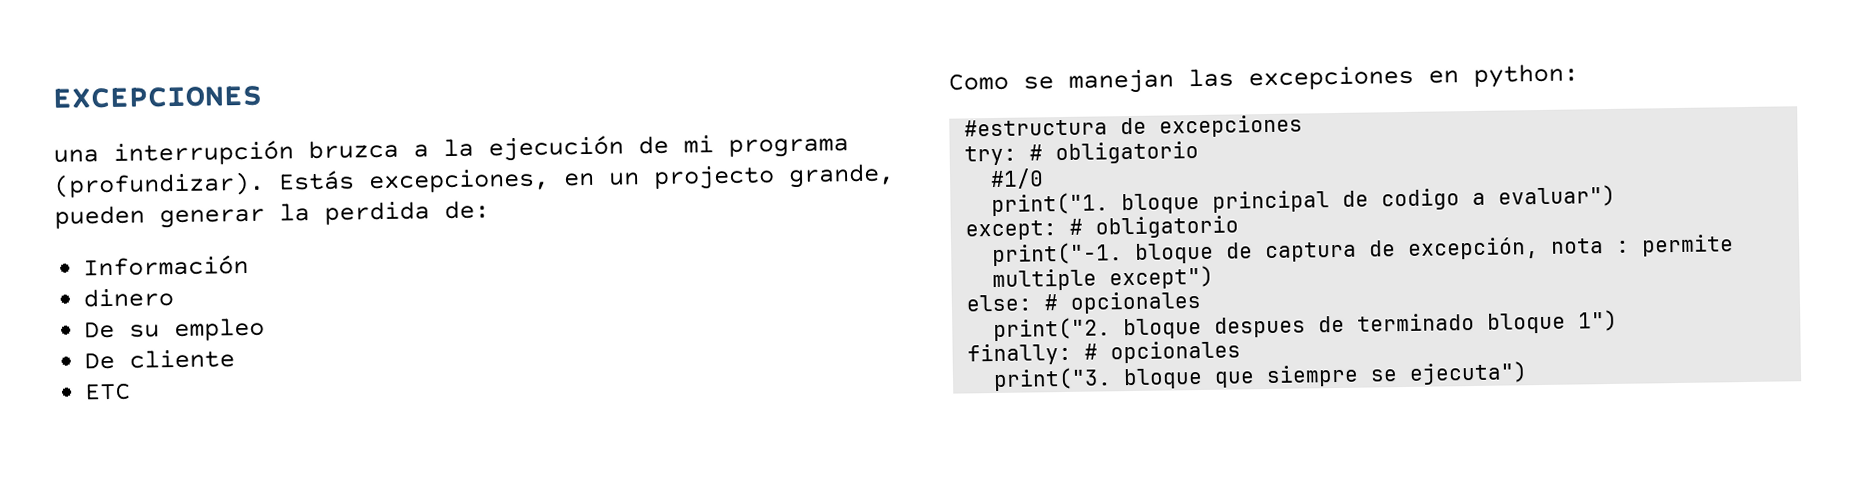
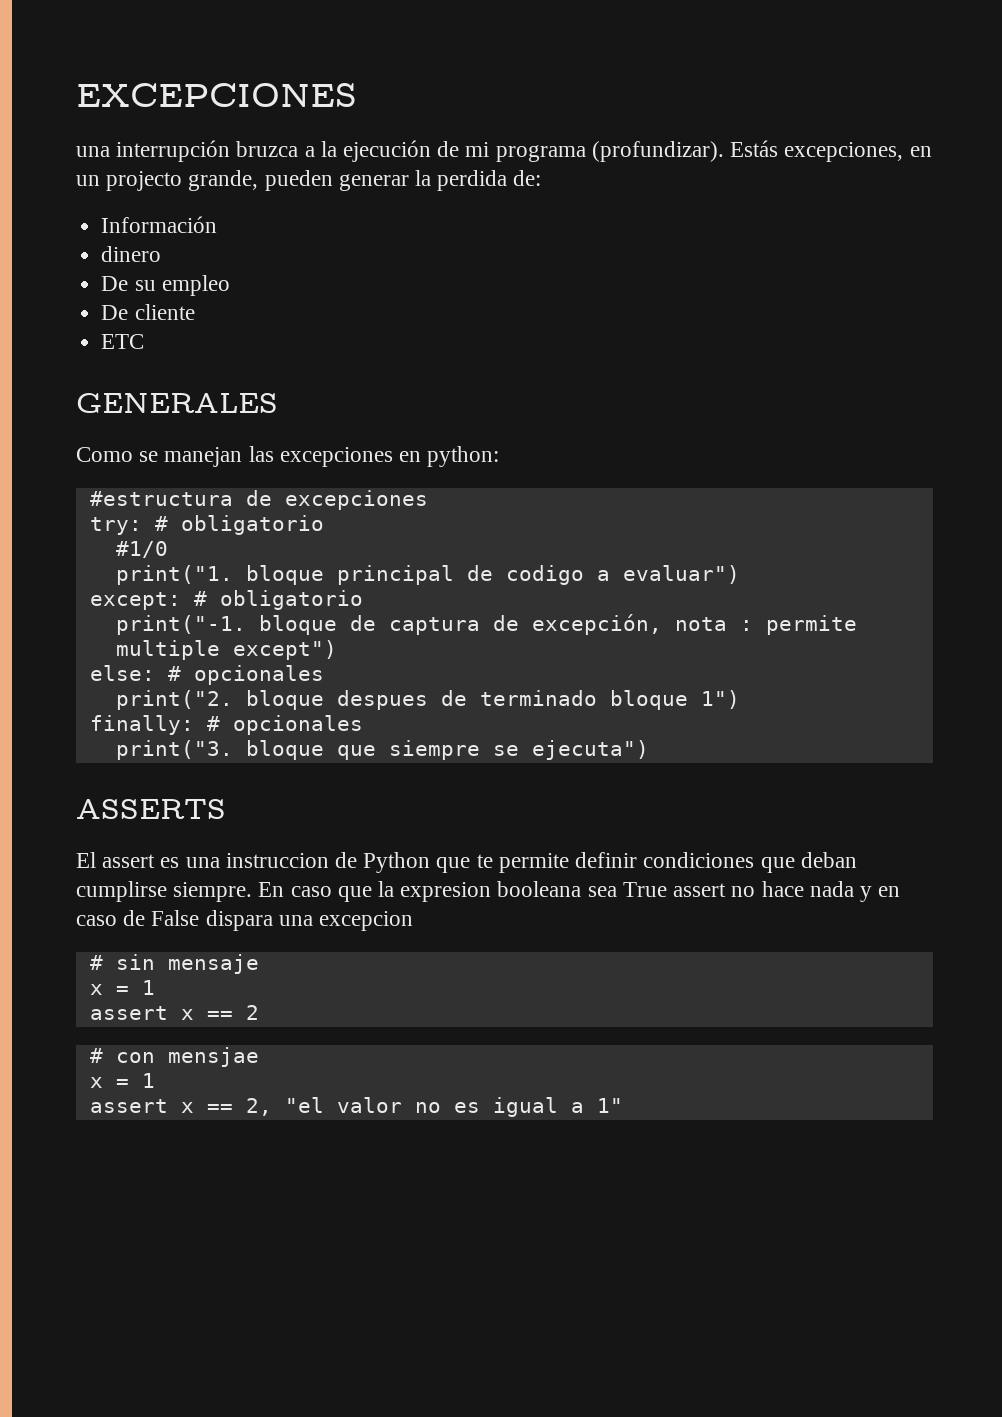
+ GENERALES
+ ASSERTS
+ El assert es una instruccion de Python que te permite definir condiciones que deban cumplirse siempre. En caso que la expresion booleana sea True assert no hace nada y en caso de False dispara una excepcion
+ # sin mensaje
+ x = 1
+ assert x == 2
+ # con mensjae
+ x = 1
+ assert x == 2, "el valor no es igual a 1"

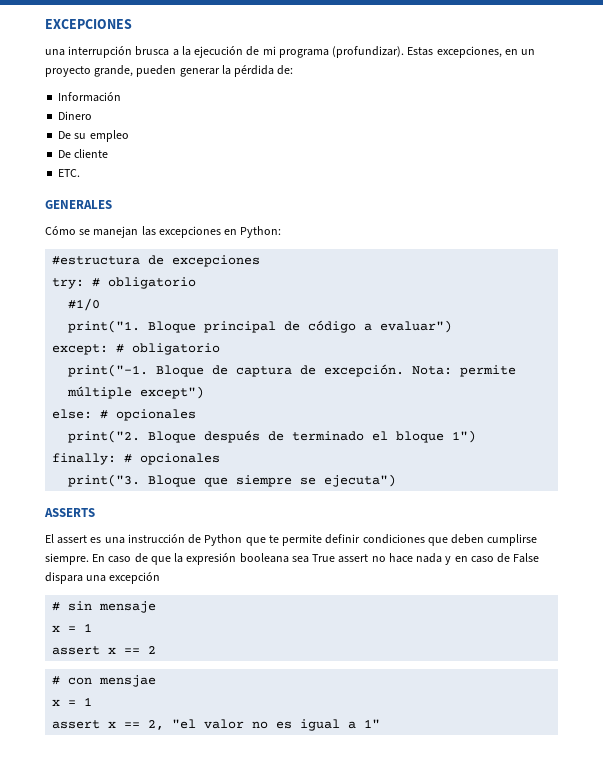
- una interrupción bruzca a la ejecución de mi programa (profundizar).
+ una interrupción brusca a la ejecución de mi programa (profundizar).
- Estás excepciones, en un projecto grande, pueden generar la perdida de:
+ Estas excepciones, en un proyecto grande, pueden generar la pérdida de:
- dinero
+ Dinero
- ETC
+ ETC.
- Como se manejan las excepciones en python:
+ Cómo se manejan las excepciones en Python:
- print("1. bloque principal de codigo a evaluar")
+ print("1. Bloque principal de código a evaluar")
- print("-1. bloque de captura de excepción, nota : permite multiple except")
+ print("-1. Bloque de captura de excepción. Nota: permite múltiple except")
- print("2. bloque despues de terminado bloque 1")
+ print("2. Bloque después de terminado el bloque 1")
- print("3. bloque que siempre se ejecuta")
+ print("3. Bloque que siempre se ejecuta")
- El assert es una instruccion de Python que te permite definir condiciones que deban cumplirse siempre.
+ El assert es una instrucción de Python que te permite definir condiciones que deben cumplirse siempre.
- En caso que la expresion booleana sea True assert no hace nada y en caso de False dispara una excepcion
+ En caso de que la expresión booleana sea True assert no hace nada y en caso de False dispara una excepción

